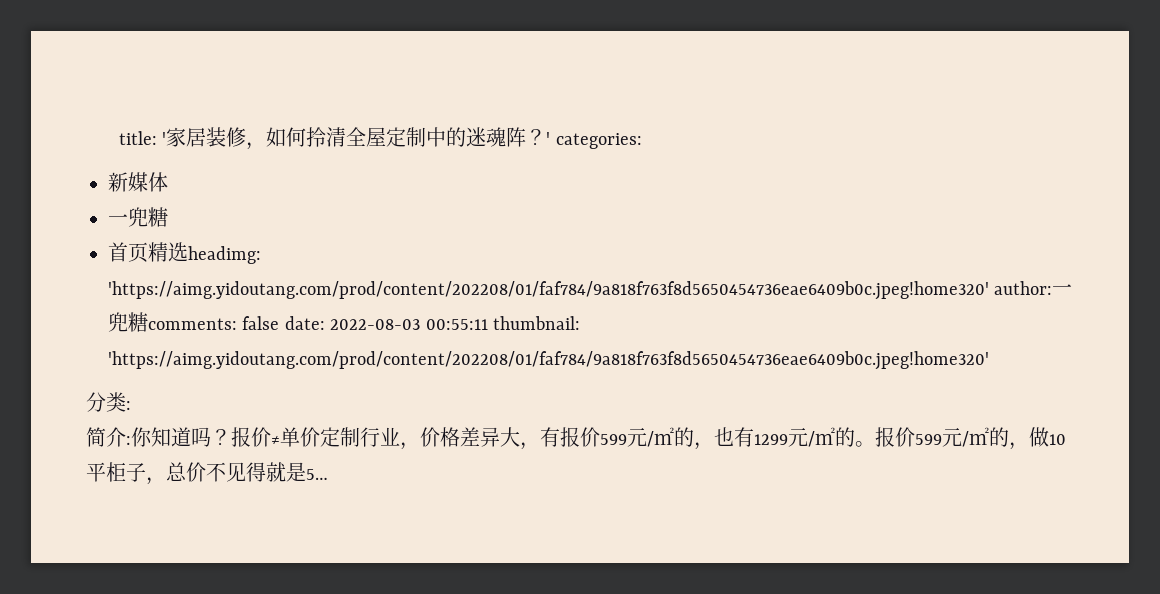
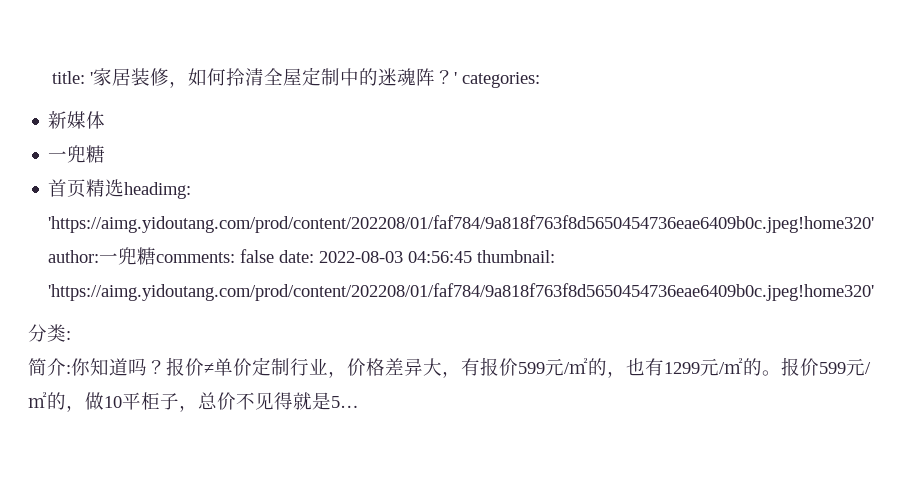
- 首页精选headimg: 'https://aimg.yidoutang.com/prod/content/202208/01/faf784/9a818f763f8d5650454736eae6409b0c.jpeg!home320' author:一兜糖comments: false date: 2022-08-03 00:55:11 thumbnail: 'https://aimg.yidoutang.com/prod/content/202208/01/faf784/9a818f763f8d5650454736eae6409b0c.jpeg!home320'
+ 首页精选headimg: 'https://aimg.yidoutang.com/prod/content/202208/01/faf784/9a818f763f8d5650454736eae6409b0c.jpeg!home320' author:一兜糖comments: false date: 2022-08-03 04:56:45 thumbnail: 'https://aimg.yidoutang.com/prod/content/202208/01/faf784/9a818f763f8d5650454736eae6409b0c.jpeg!home320'

